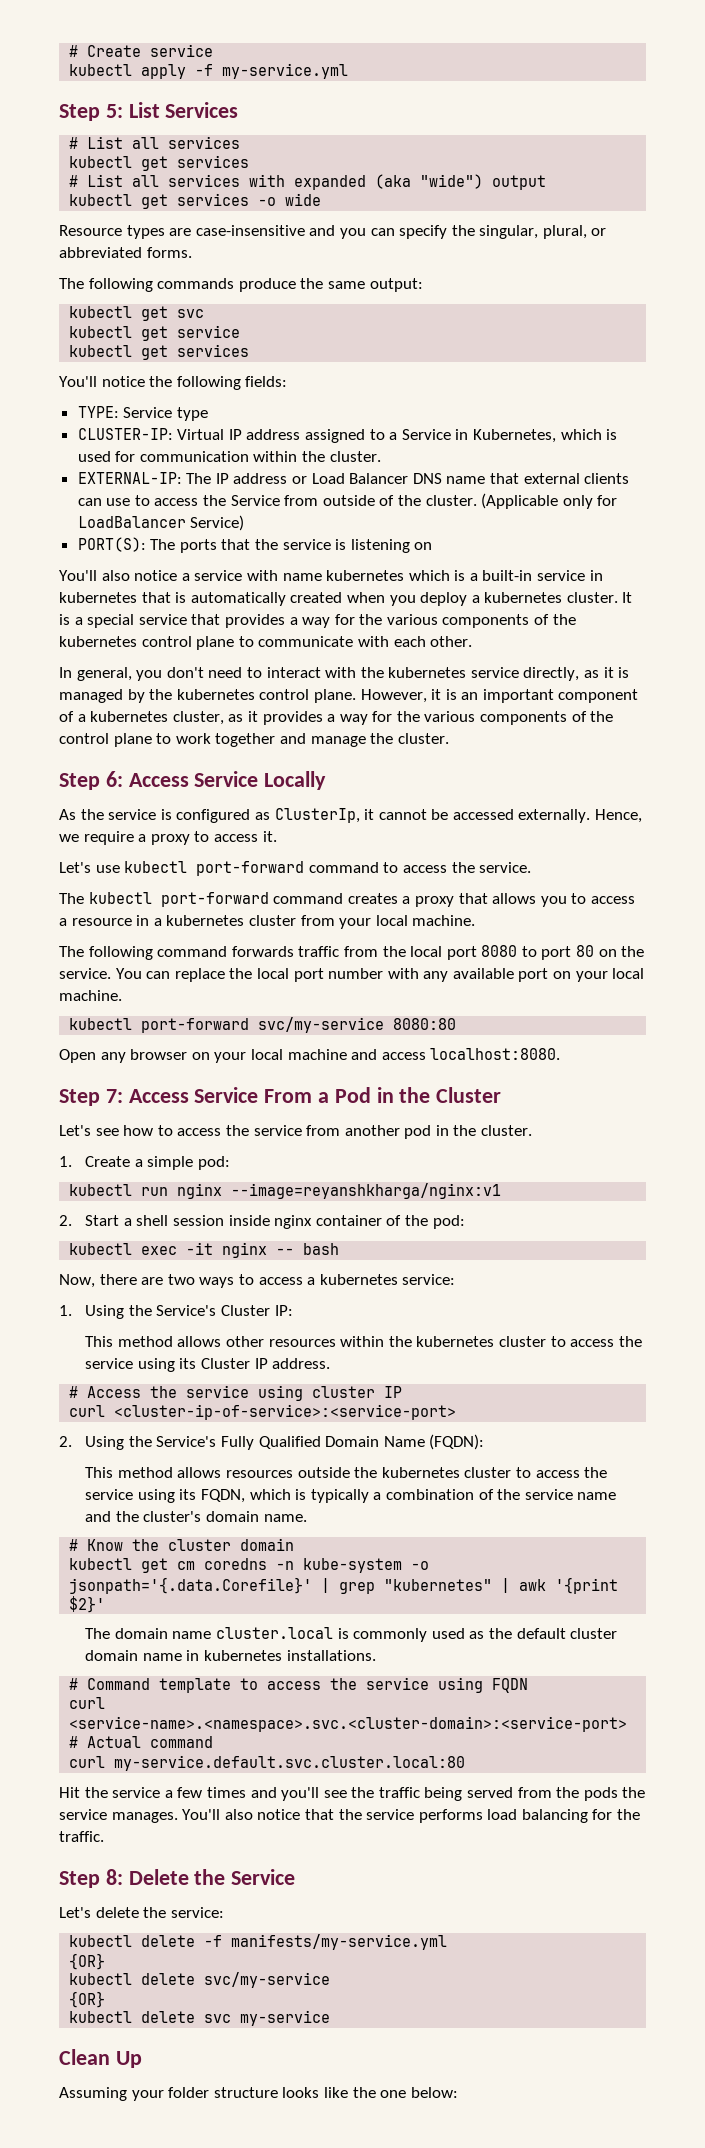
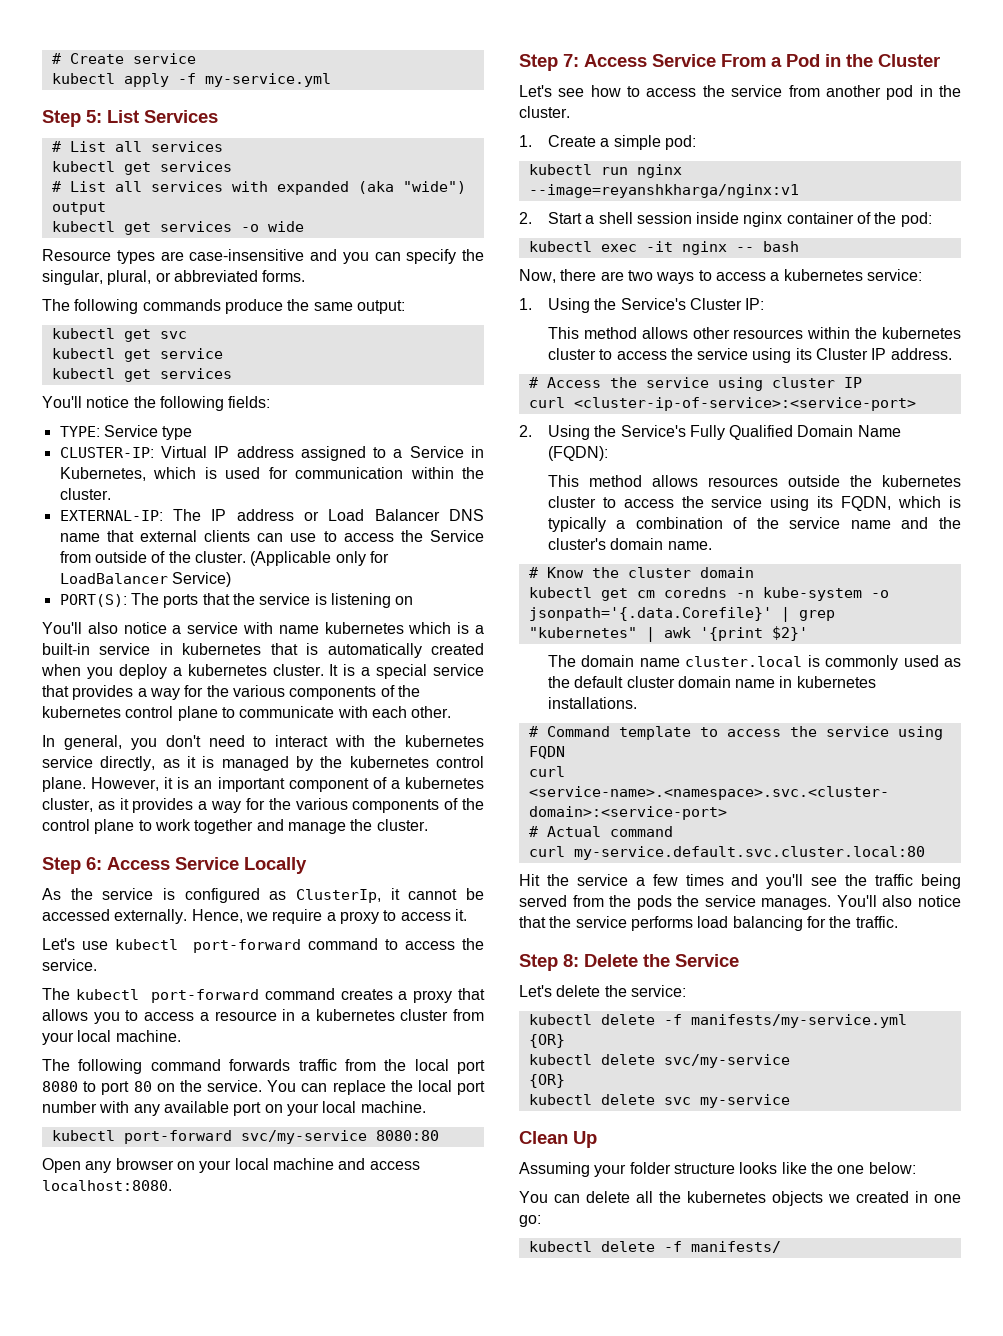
+ You can delete all the kubernetes objects we created in one go:
+ kubectl delete -f manifests/

